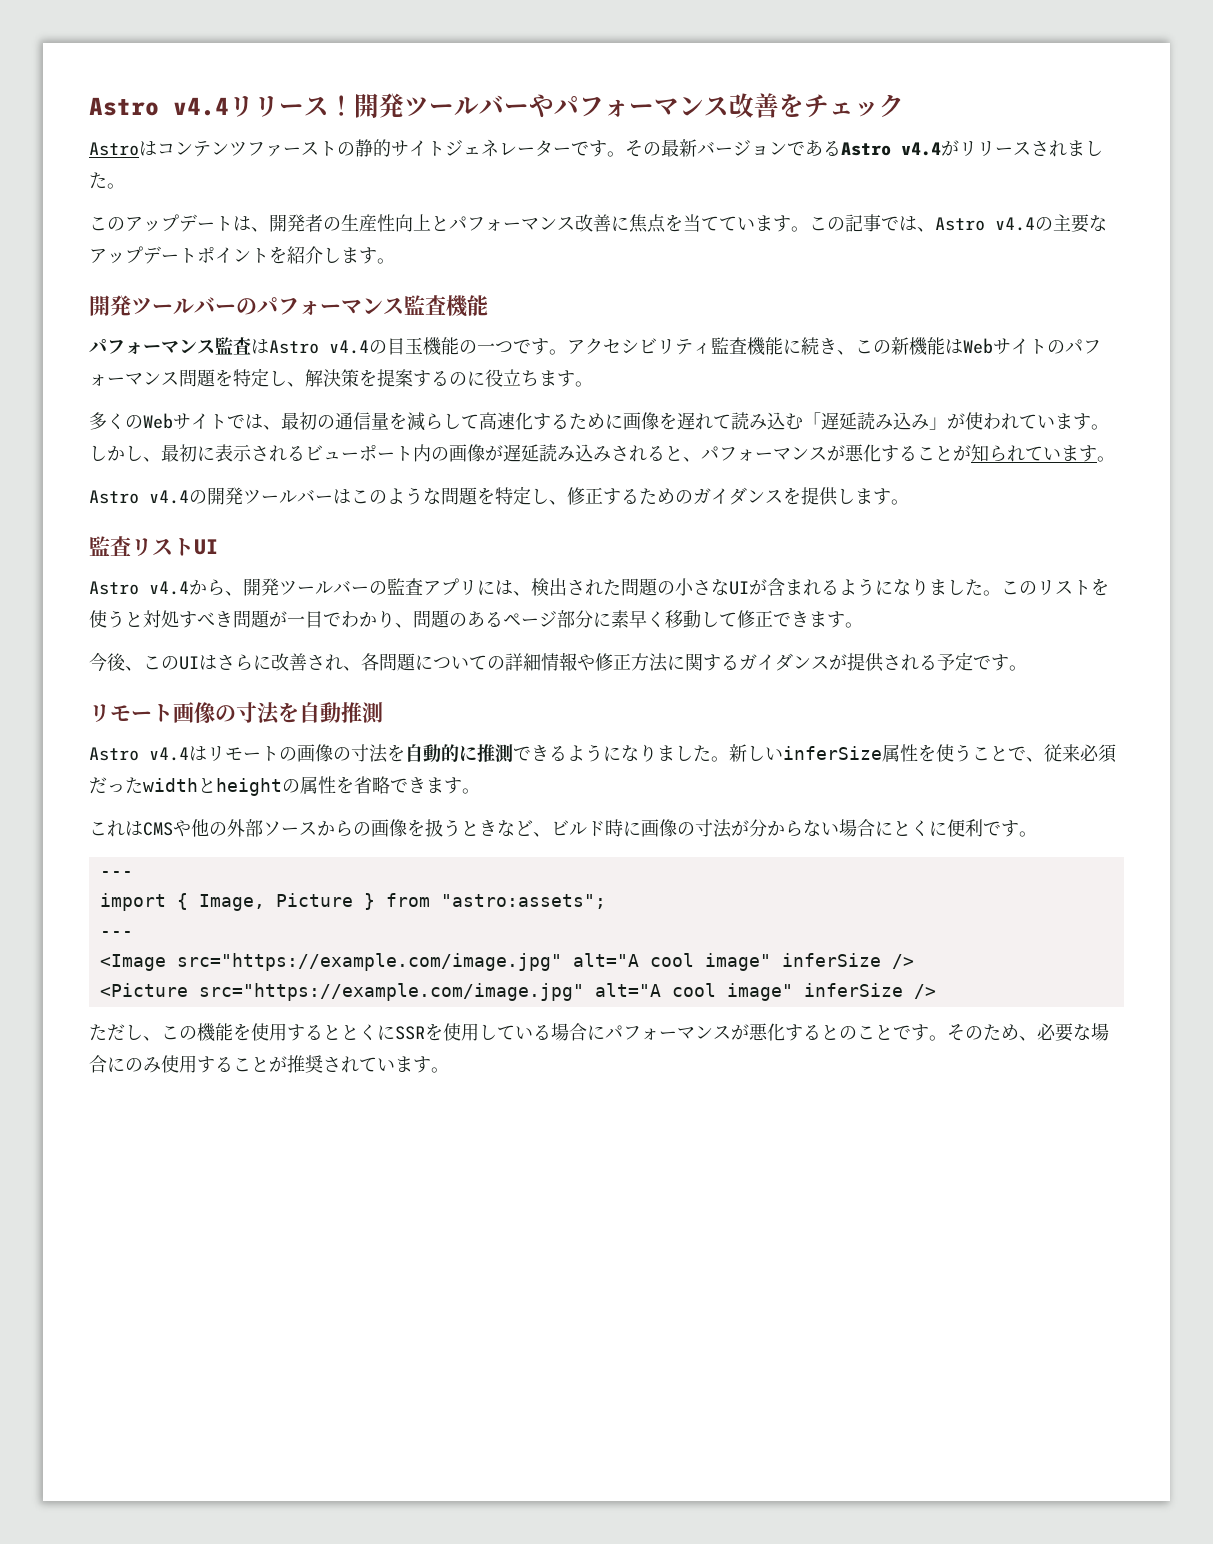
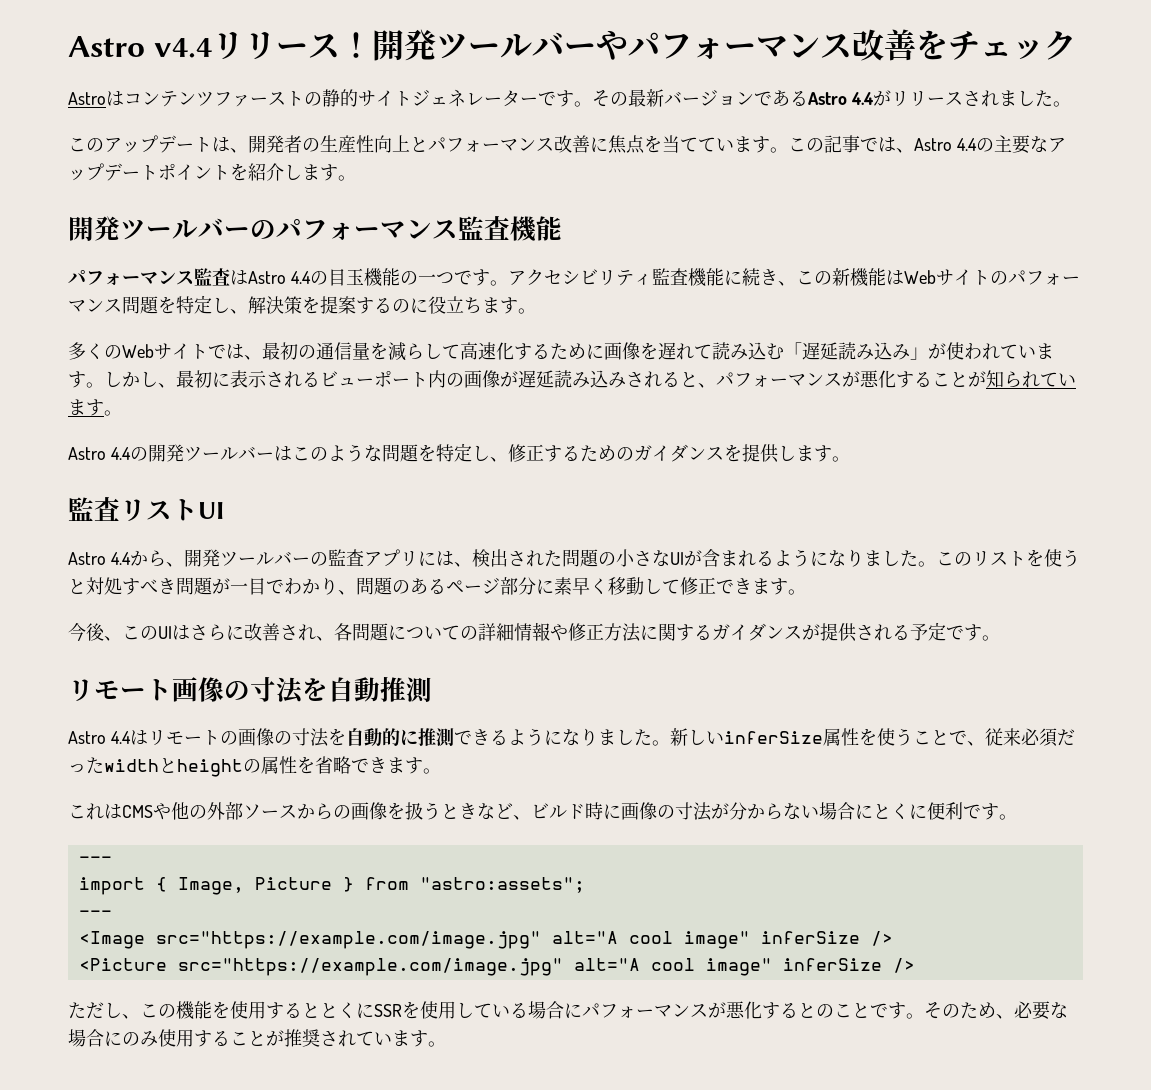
- その最新バージョンであるAstro v4.4がリリースされました。
+ その最新バージョンであるAstro 4.4がリリースされました。
- この記事では、Astro v4.4の主要なアップデートポイントを紹介します。
+ この記事では、Astro 4.4の主要なアップデートポイントを紹介します。
- パフォーマンス監査はAstro v4.4の目玉機能の一つです。
+ パフォーマンス監査はAstro 4.4の目玉機能の一つです。
- Astro v4.4の開発ツールバーはこのような問題を特定し、修正するためのガイダンスを提供します。
+ Astro 4.4の開発ツールバーはこのような問題を特定し、修正するためのガイダンスを提供します。
- Astro v4.4から、開発ツールバーの監査アプリには、検出された問題の小さなUIが含まれるようになりました。
+ Astro 4.4から、開発ツールバーの監査アプリには、検出された問題の小さなUIが含まれるようになりました。
- Astro v4.4はリモートの画像の寸法を自動的に推測できるようになりました。
+ Astro 4.4はリモートの画像の寸法を自動的に推測できるようになりました。

